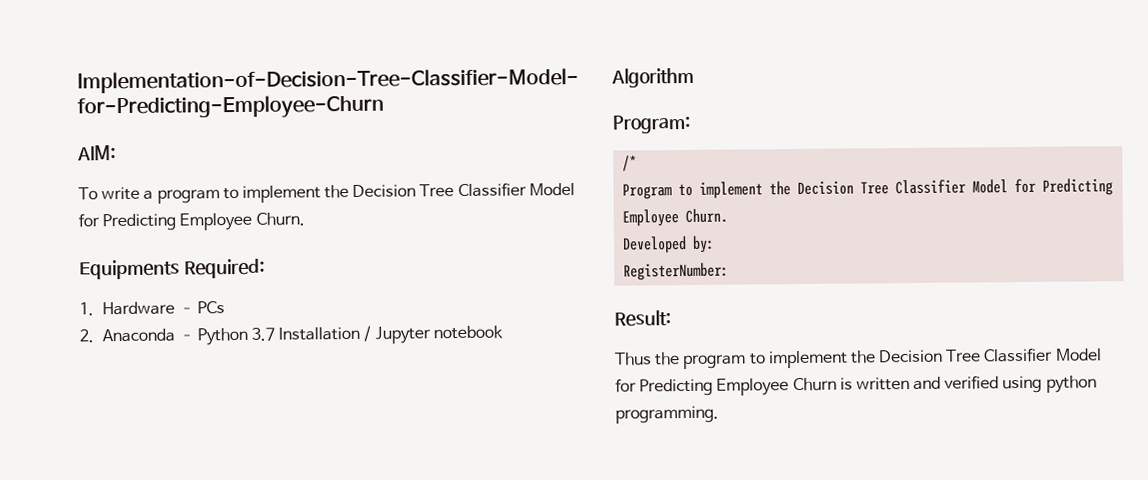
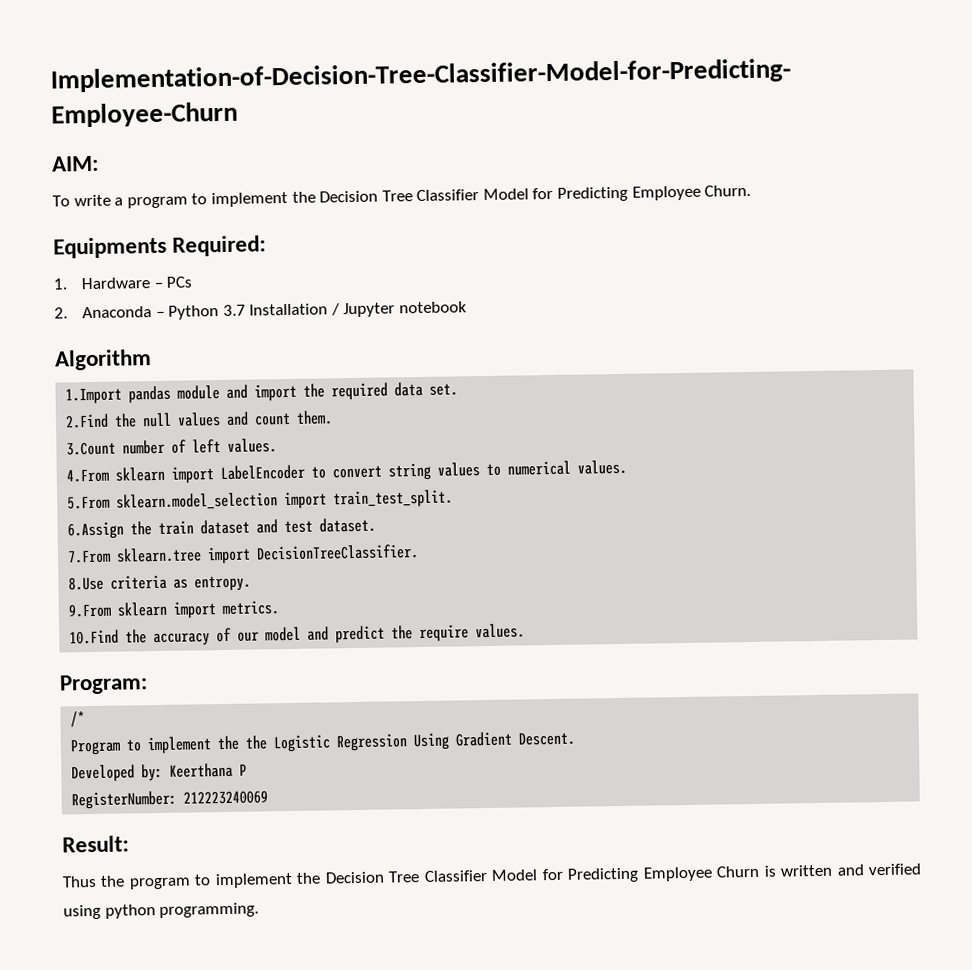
+ 1.Import pandas module and import the required data set.
+ 2.Find the null values and count them.
+ 3.Count number of left values.
+ 4.From sklearn import LabelEncoder to convert string values to numerical values.
+ 5.From sklearn.model_selection import train_test_split.
+ 6.Assign the train dataset and test dataset.
+ 7.From sklearn.tree import DecisionTreeClassifier.
+ 8.Use criteria as entropy.
+ 9.From sklearn import metrics.
+ 10.Find the accuracy of our model and predict the require values.
- Program to implement the Decision Tree Classifier Model for Predicting Employee Churn.
+ Program to implement the the Logistic Regression Using Gradient Descent.
- Developed by:
+ Developed by: Keerthana P
- RegisterNumber:
+ RegisterNumber: 212223240069

